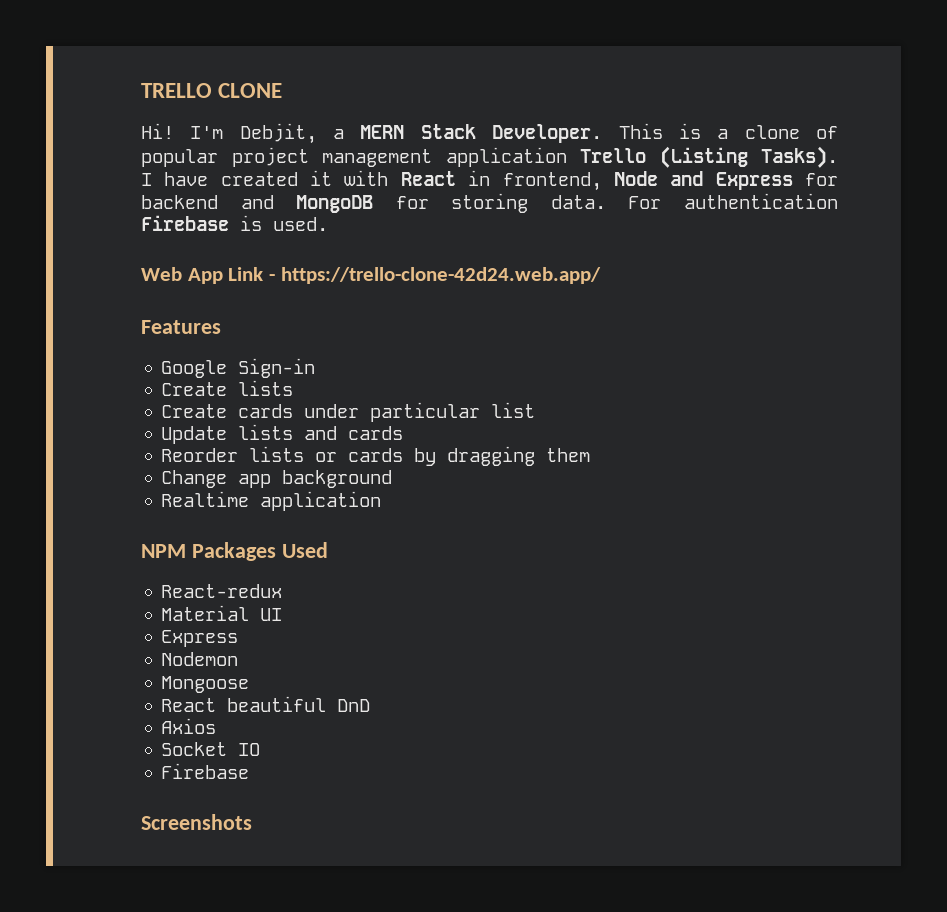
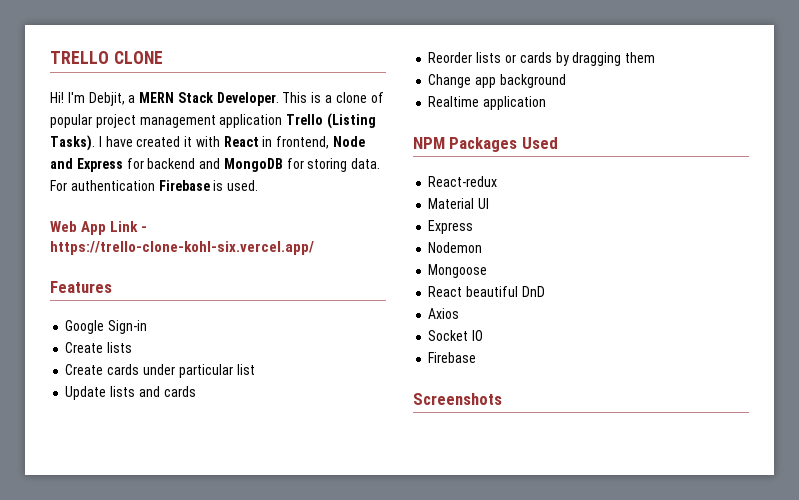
- Web App Link - https://trello-clone-42d24.web.app/
+ Web App Link - https://trello-clone-kohl-six.vercel.app/

